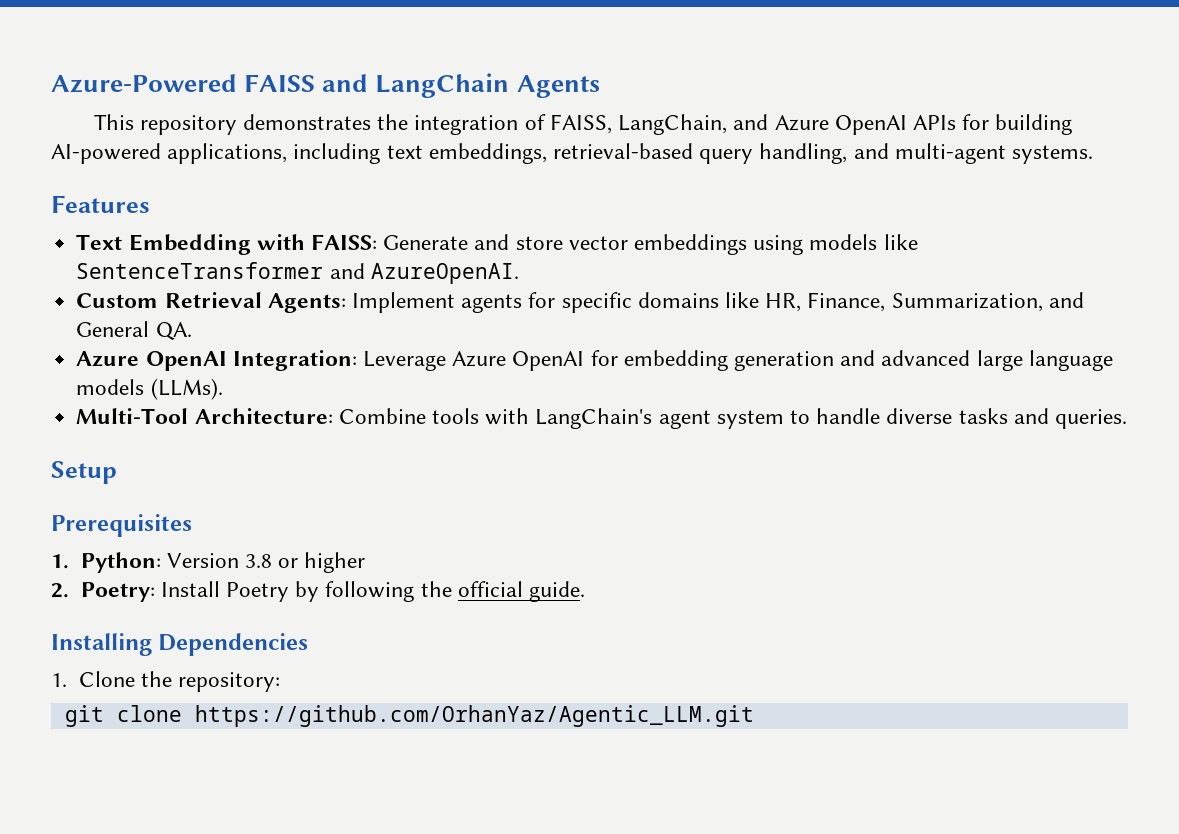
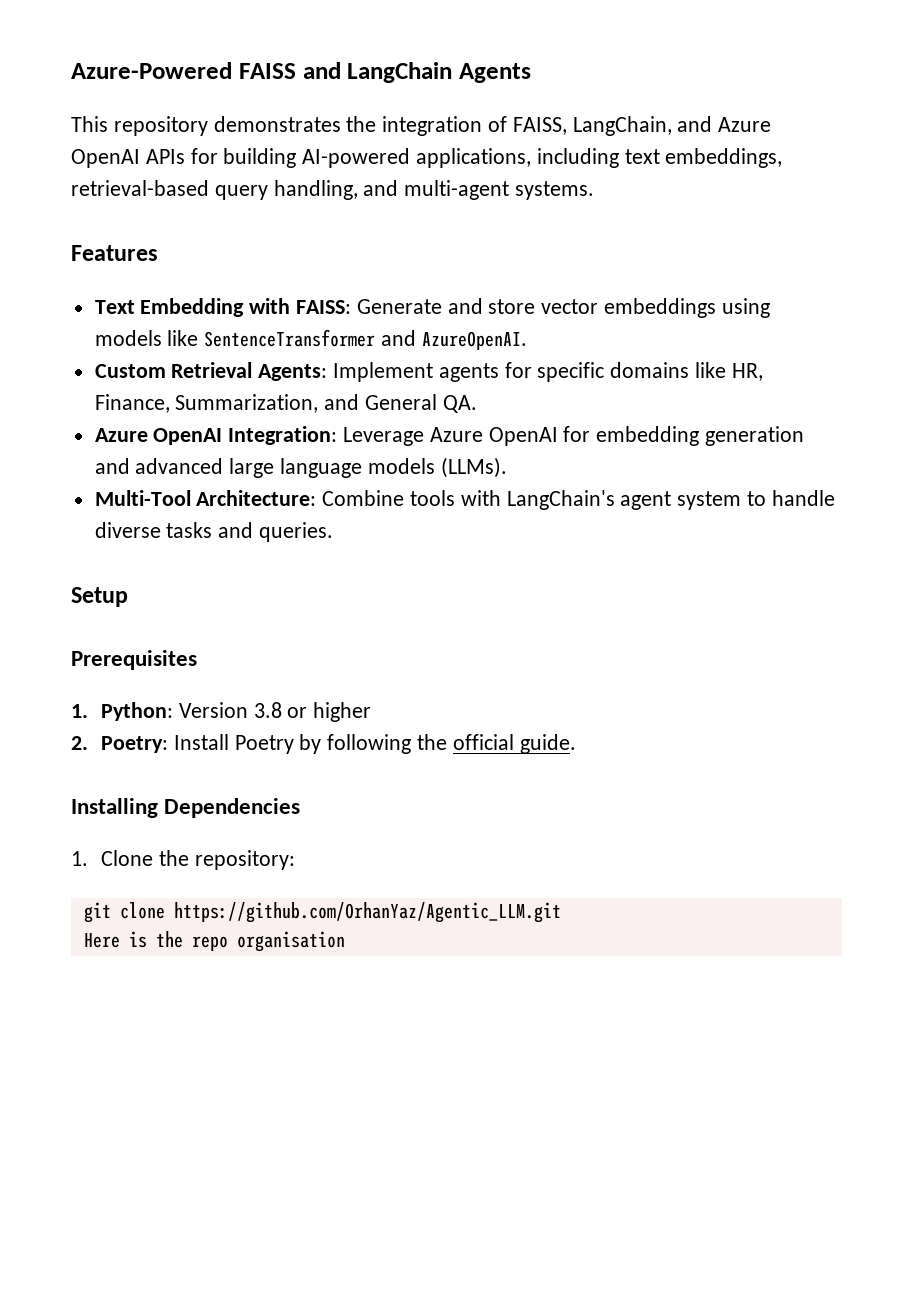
+ Here is the repo organisation

